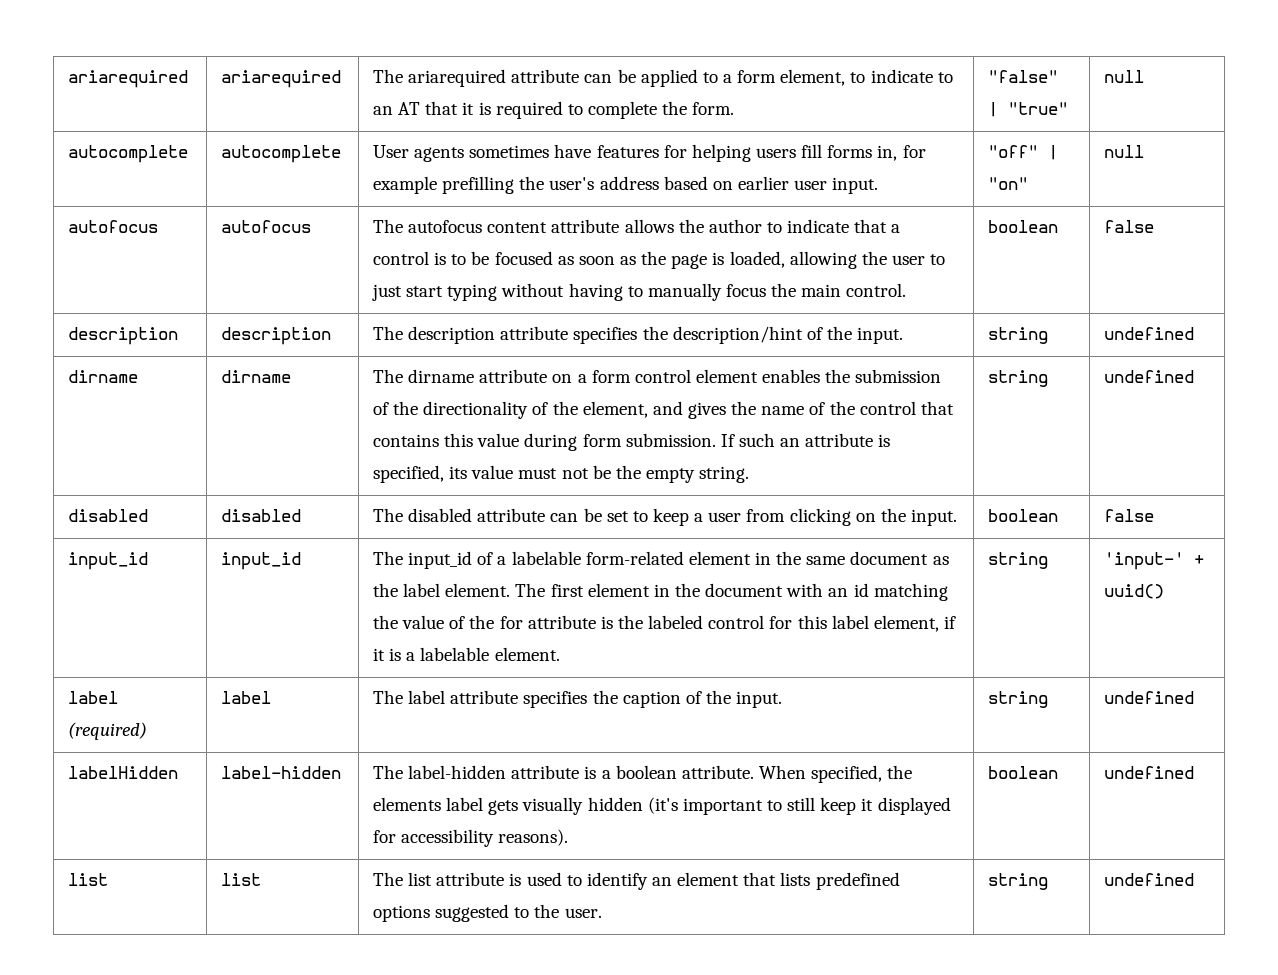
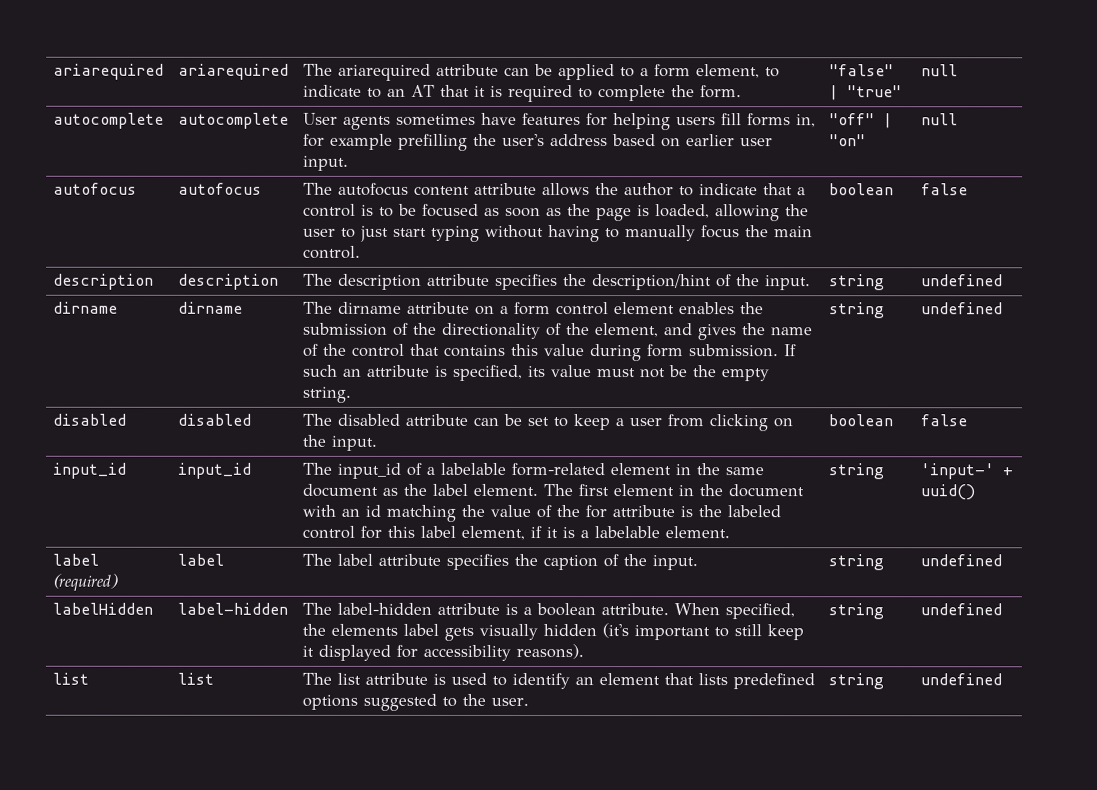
- labelHidden | label-hidden | The label-hidden attribute is a boolean attribute. When specified, the elements label gets visually hidden (it's important to still keep it displayed for accessibility reasons). | boolean | undefined
+ labelHidden | label-hidden | The label-hidden attribute is a boolean attribute. When specified, the elements label gets visually hidden (it's important to still keep it displayed for accessibility reasons). | string | undefined

